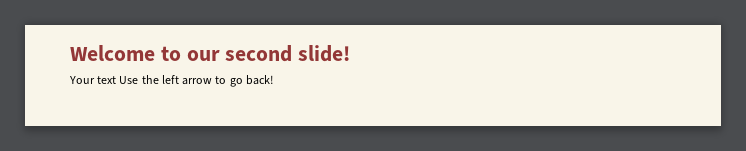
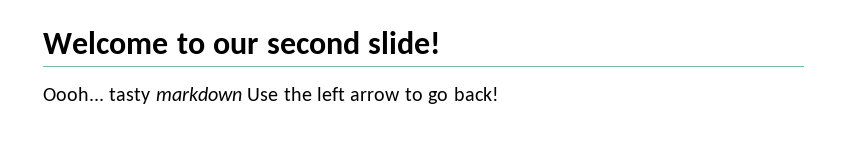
- Your text Use the left arrow to go back!
+ Oooh... tasty markdown Use the left arrow to go back!

